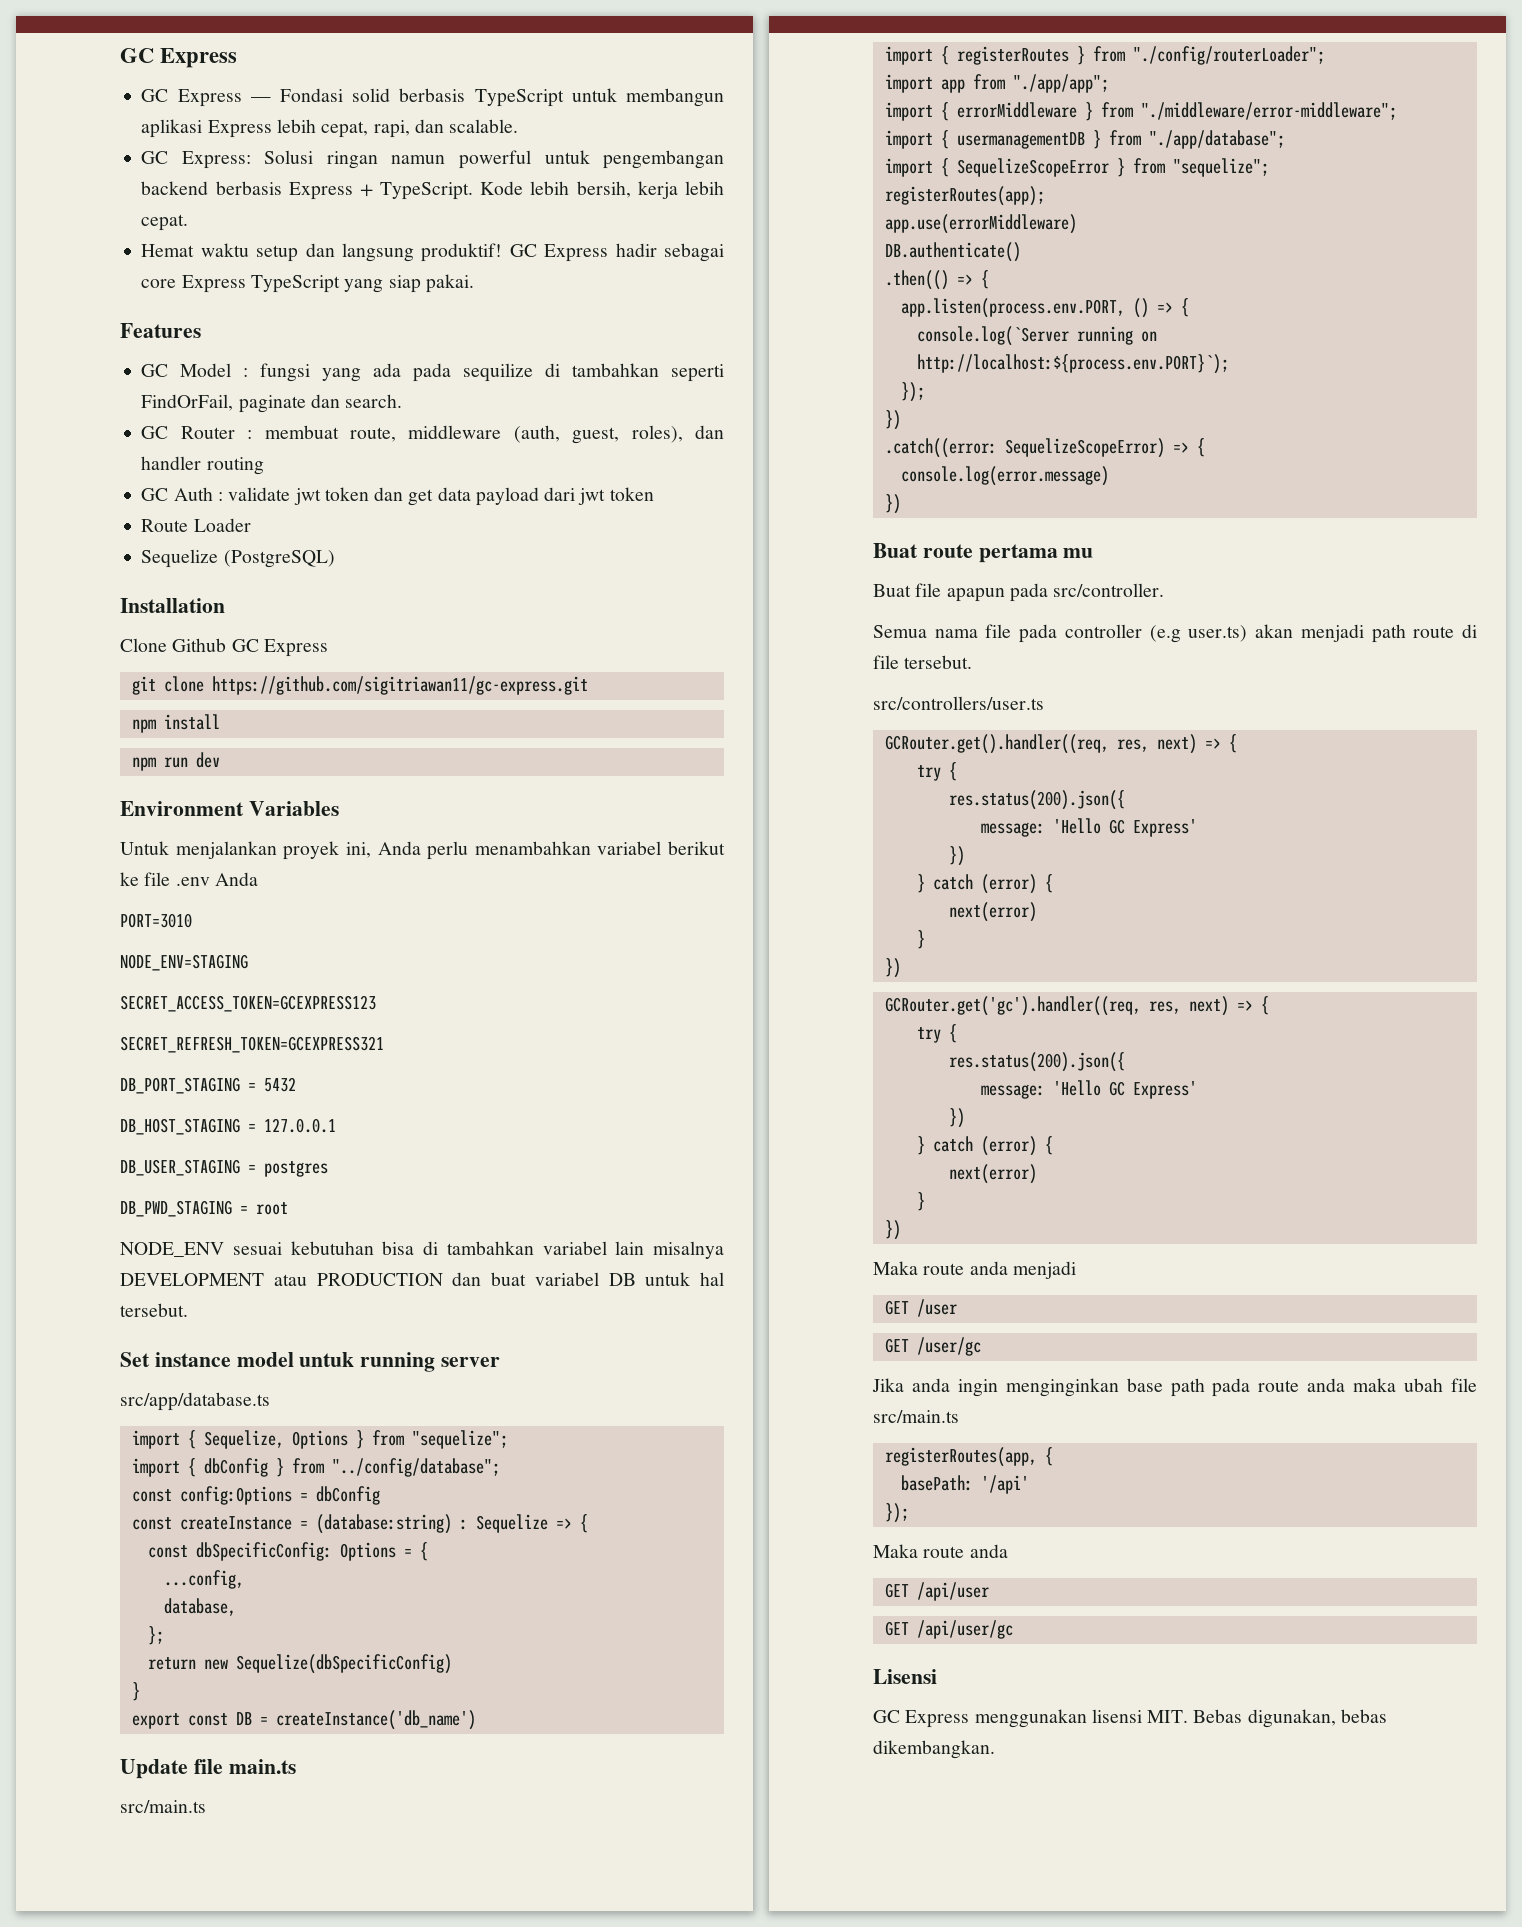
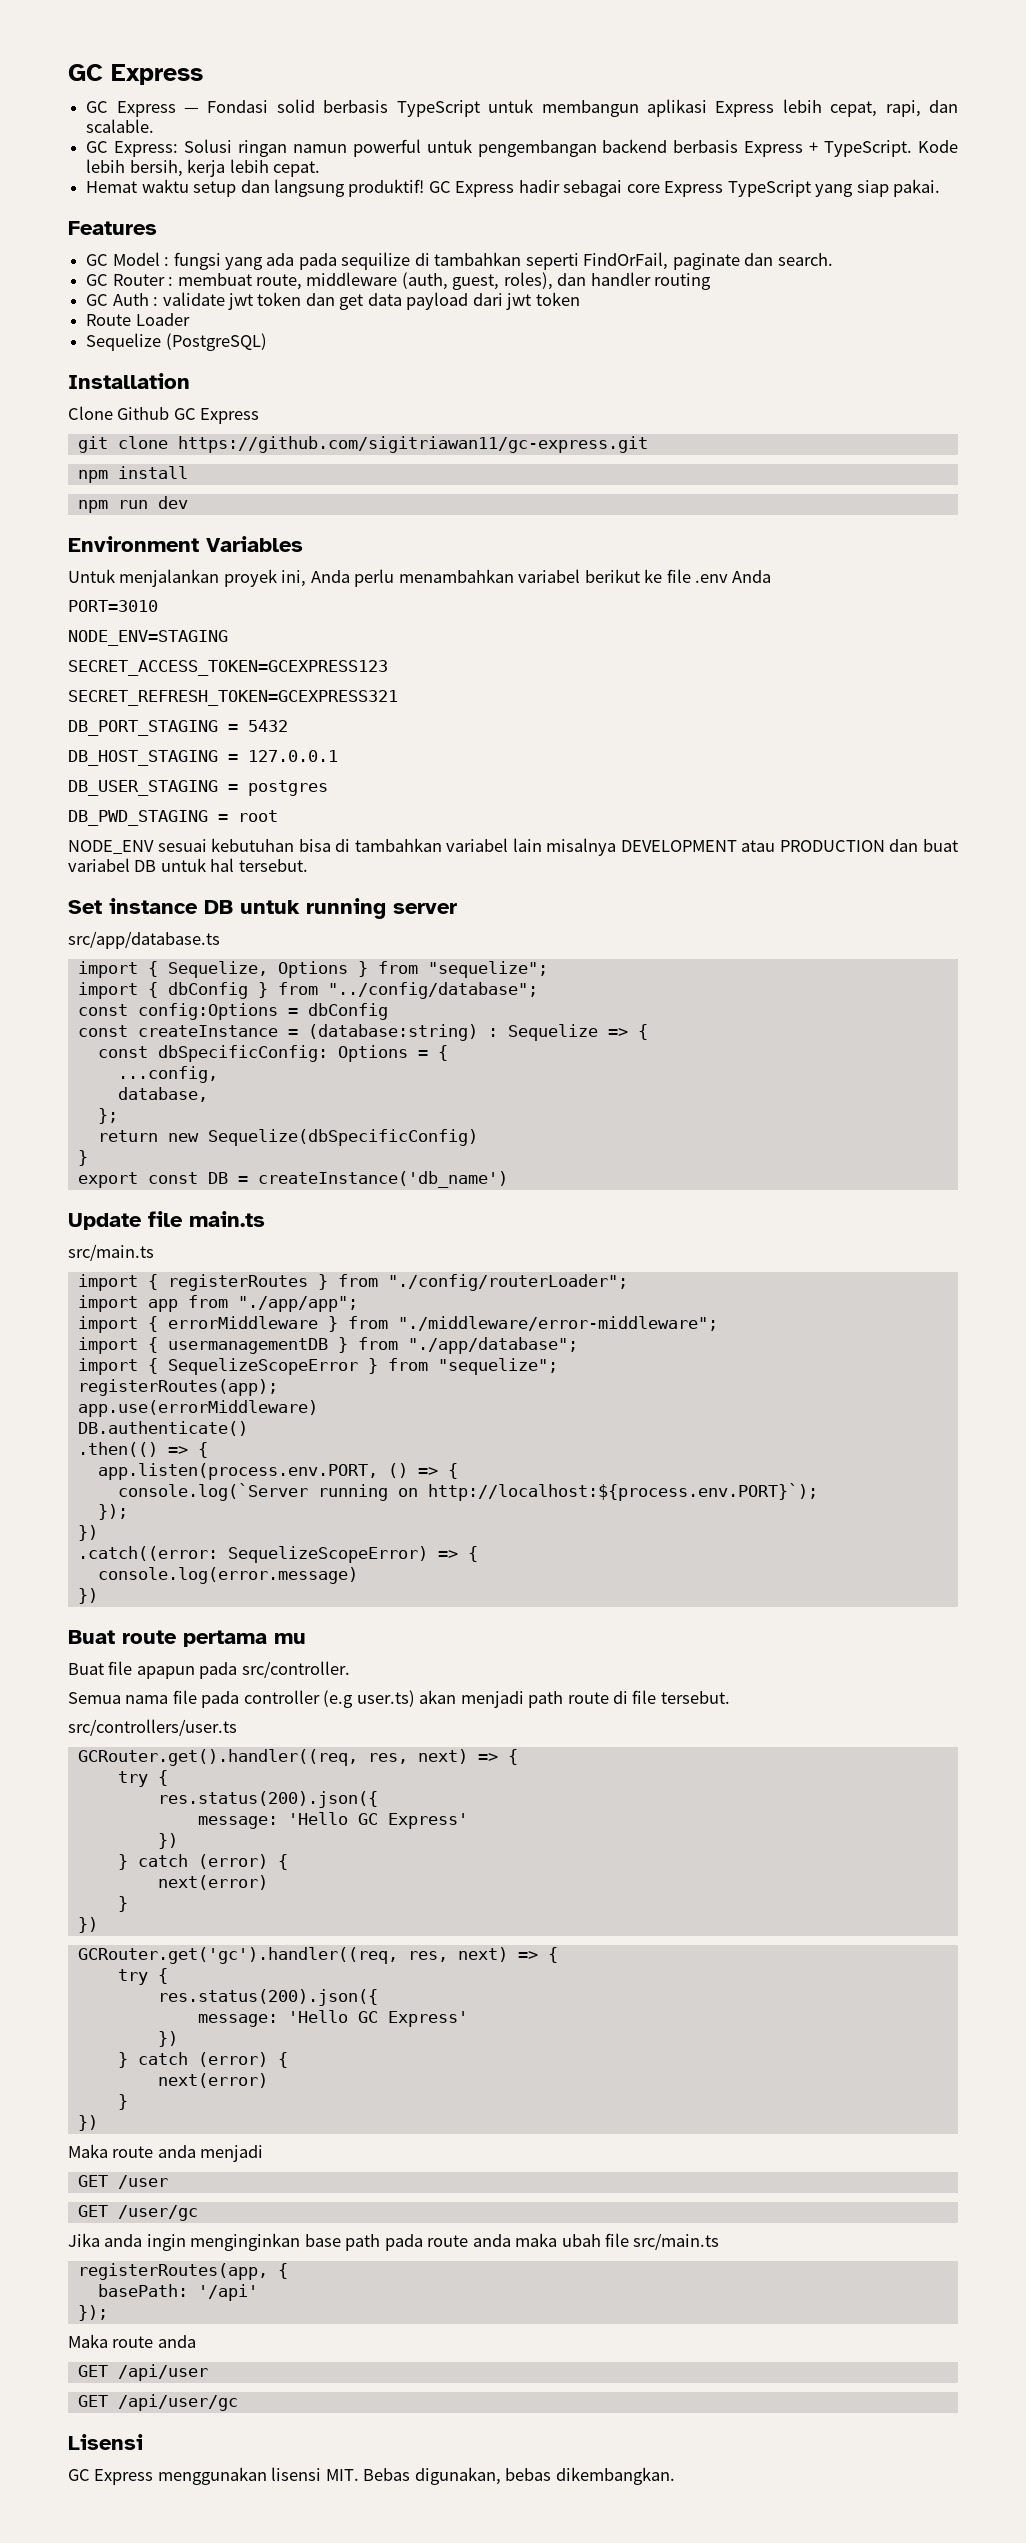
- Set instance model untuk running server
+ Set instance DB untuk running server

